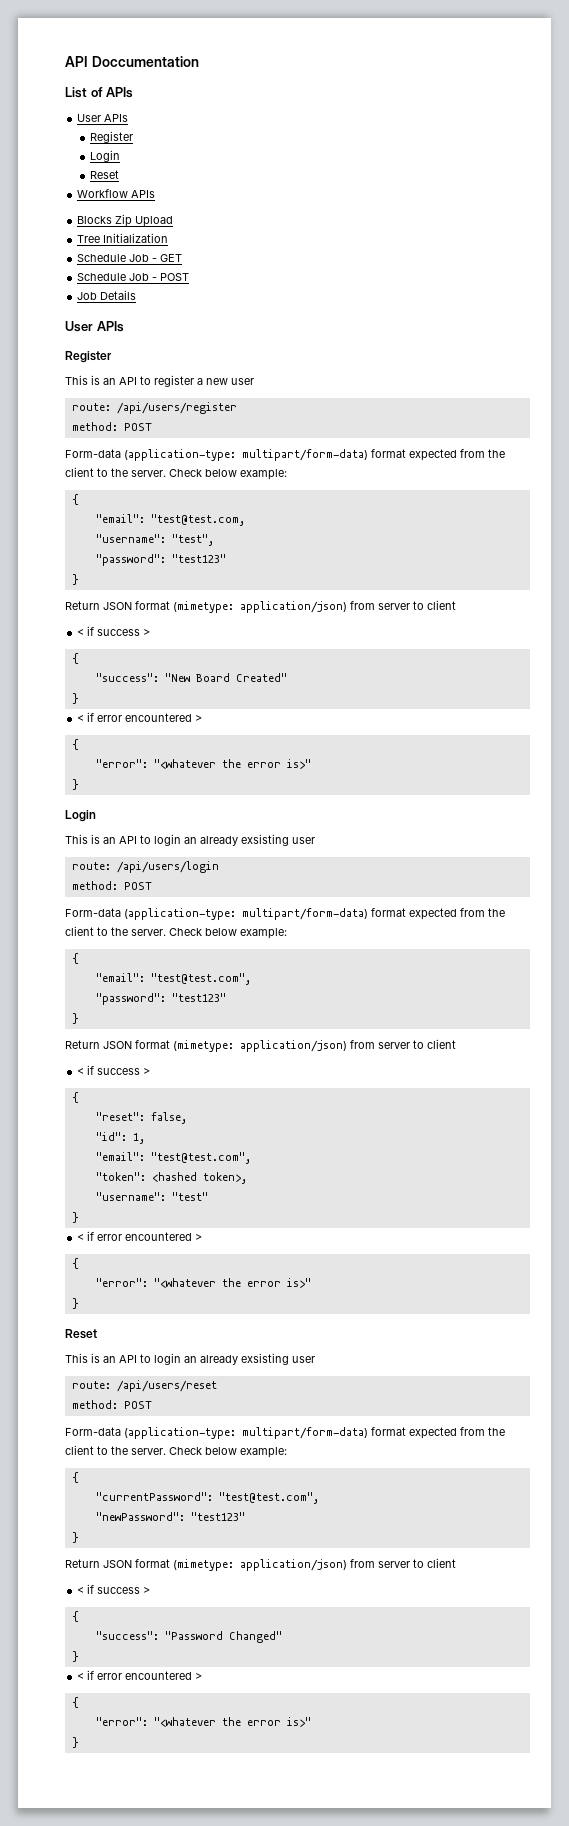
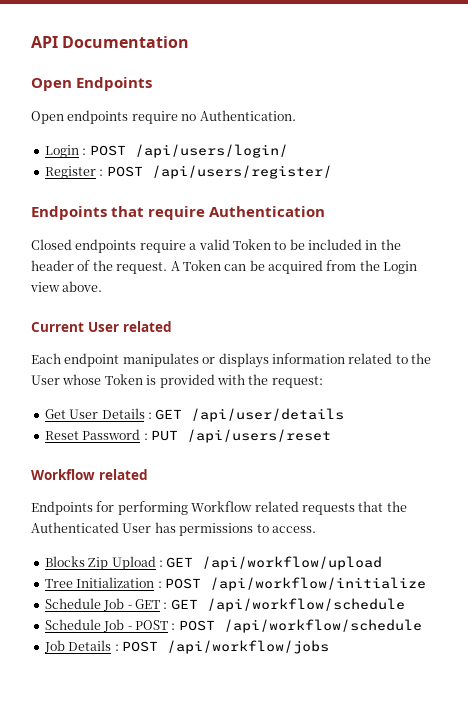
- API Doccumentation
- List of APIs
- User APIs
- Register
- Login
- Reset
- Workflow APIs
+ API Documentation
+ Open Endpoints
+ Open endpoints require no Authentication.
+ Login : POST /api/users/login/
+ Register : POST /api/users/register/
+ Endpoints that require Authentication
+ Closed endpoints require a valid Token to be included in the header of the request. A Token can be acquired from the Login view above.
+ Current User related
+ Each endpoint manipulates or displays information related to the User whose Token is provided with the request:
+ Get User Details : GET /api/user/details
+ Reset Password : PUT /api/users/reset
+ Workflow related
+ Endpoints for performing Workflow related requests that the Authenticated User has permissions to access.
- Blocks Zip Upload
+ Blocks Zip Upload : GET /api/workflow/upload
- Tree Initialization
+ Tree Initialization : POST /api/workflow/initialize
- Schedule Job - GET
+ Schedule Job - GET : GET /api/workflow/schedule
- Schedule Job - POST
+ Schedule Job - POST : POST /api/workflow/schedule
- Job Details
- User APIs
- Register
- This is an API to register a new user
- route: /api/users/register
- method: POST
- Form-data (application-type: multipart/form-data) format expected from the client to the server. Check below example:
- {
- "email": "test@test.com,
- "username": "test",
- "password": "test123"
- }
- Return JSON format (mimetype: application/json) from server to client
- < if success >
- {
- "success": "New Board Created"
- }
- < if error encountered >
- {
- "error": "<whatever the error is>"
- }
- Login
- This is an API to login an already exsisting user
- route: /api/users/login
- method: POST
- Form-data (application-type: multipart/form-data) format expected from the client to the server. Check below example:
- {
- "email": "test@test.com",
- "password": "test123"
- }
- Return JSON format (mimetype: application/json) from server to client
- < if success >
- {
- "reset": false,
- "id": 1,
- "email": "test@test.com",
- "token": <hashed token>,
- "username": "test"
- }
- < if error encountered >
- {
- "error": "<whatever the error is>"
- }
- Reset
- This is an API to login an already exsisting user
- route: /api/users/reset
- method: POST
- Form-data (application-type: multipart/form-data) format expected from the client to the server. Check below example:
- {
- "currentPassword": "test@test.com",
- "newPassword": "test123"
- }
- Return JSON format (mimetype: application/json) from server to client
- < if success >
- {
- "success": "Password Changed"
- }
- < if error encountered >
- {
- "error": "<whatever the error is>"
- }
+ Job Details : POST /api/workflow/jobs

